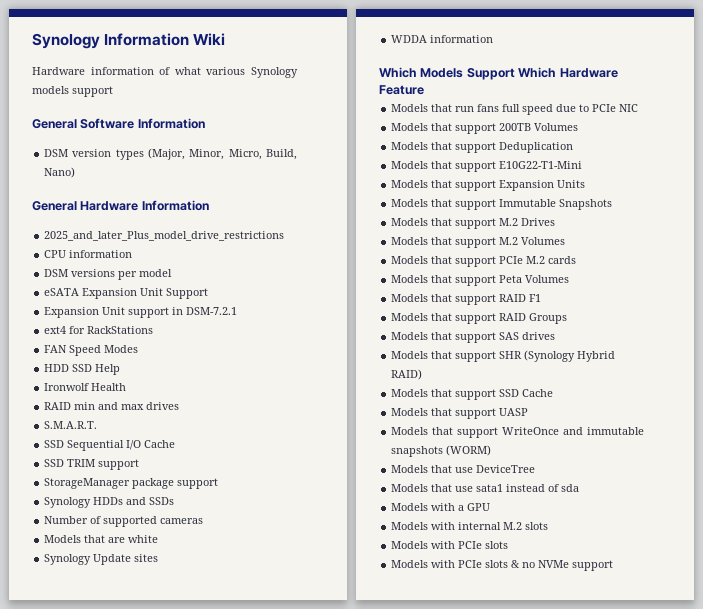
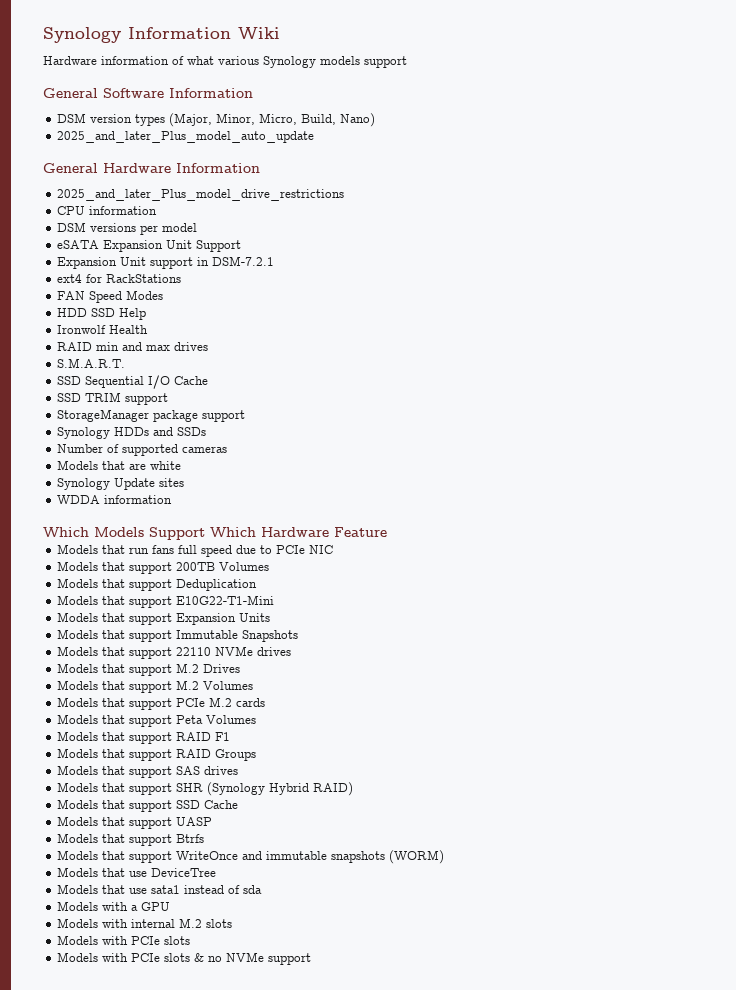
+ 2025_and_later_Plus_model_auto_update
+ Models that support 22110 NVMe drives
+ Models that support Btrfs

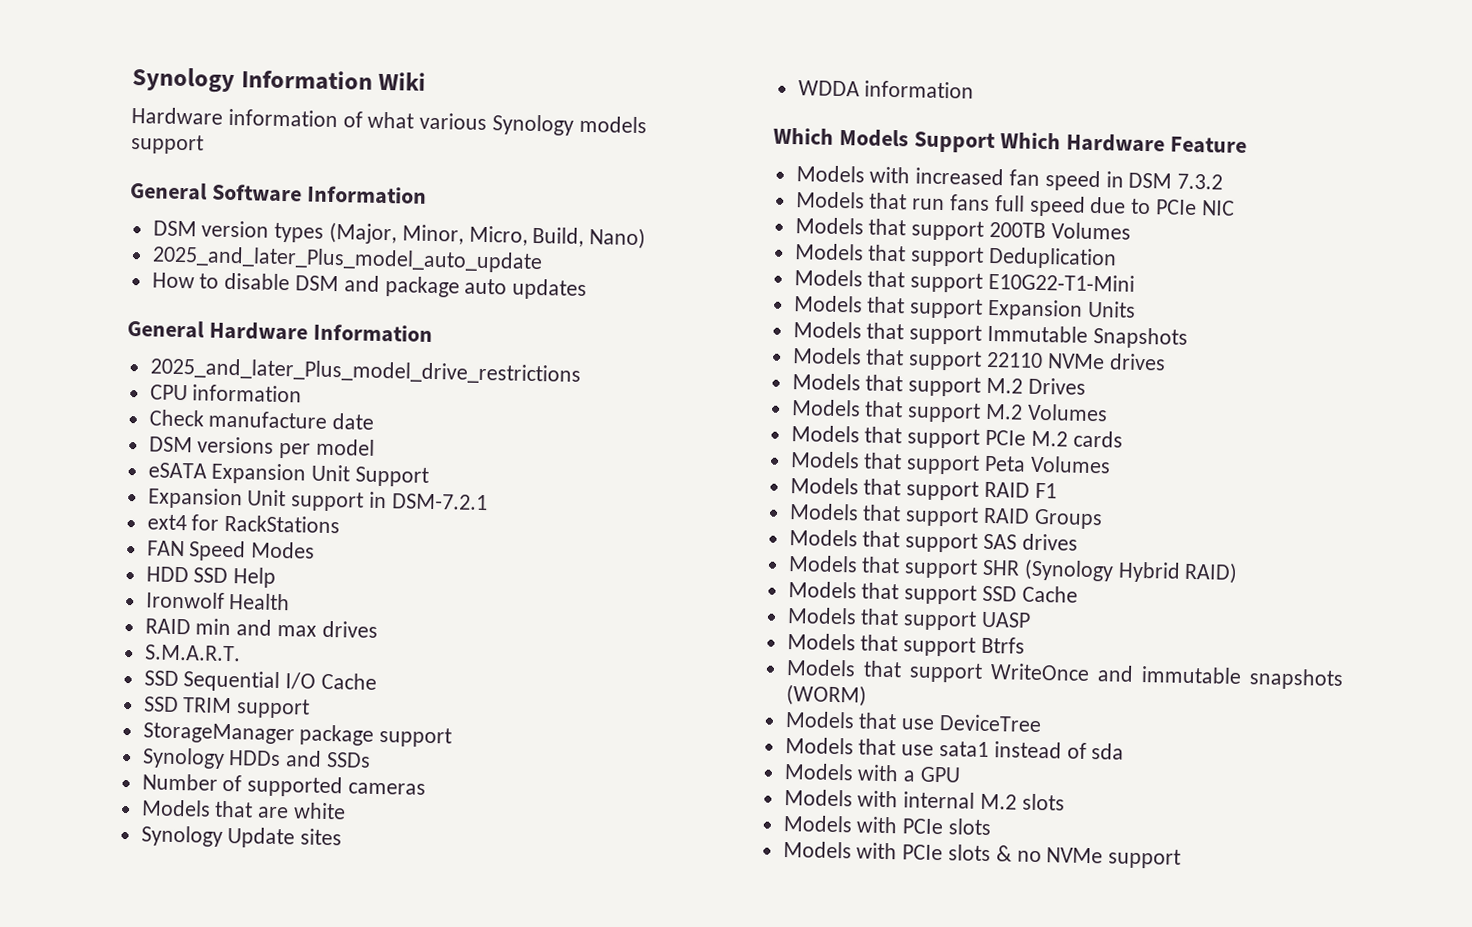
+ How to disable DSM and package auto updates
+ Check manufacture date
+ Models with increased fan speed in DSM 7.3.2

